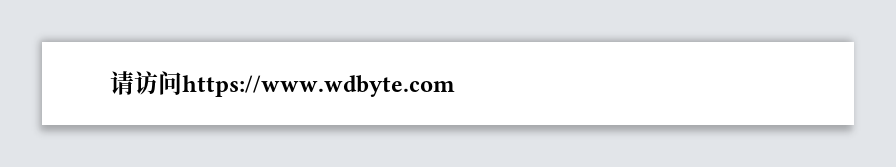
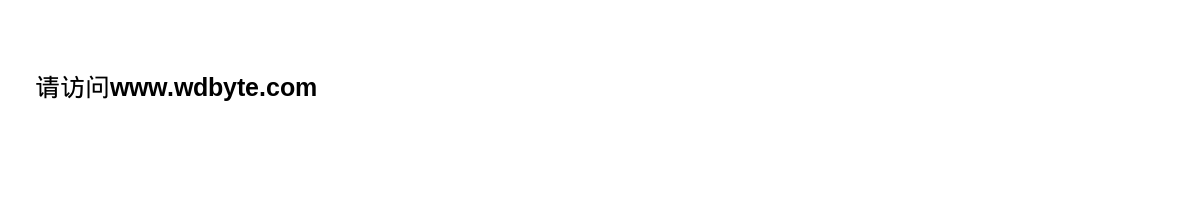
- 请访问https://www.wdbyte.com
+ 请访问www.wdbyte.com

